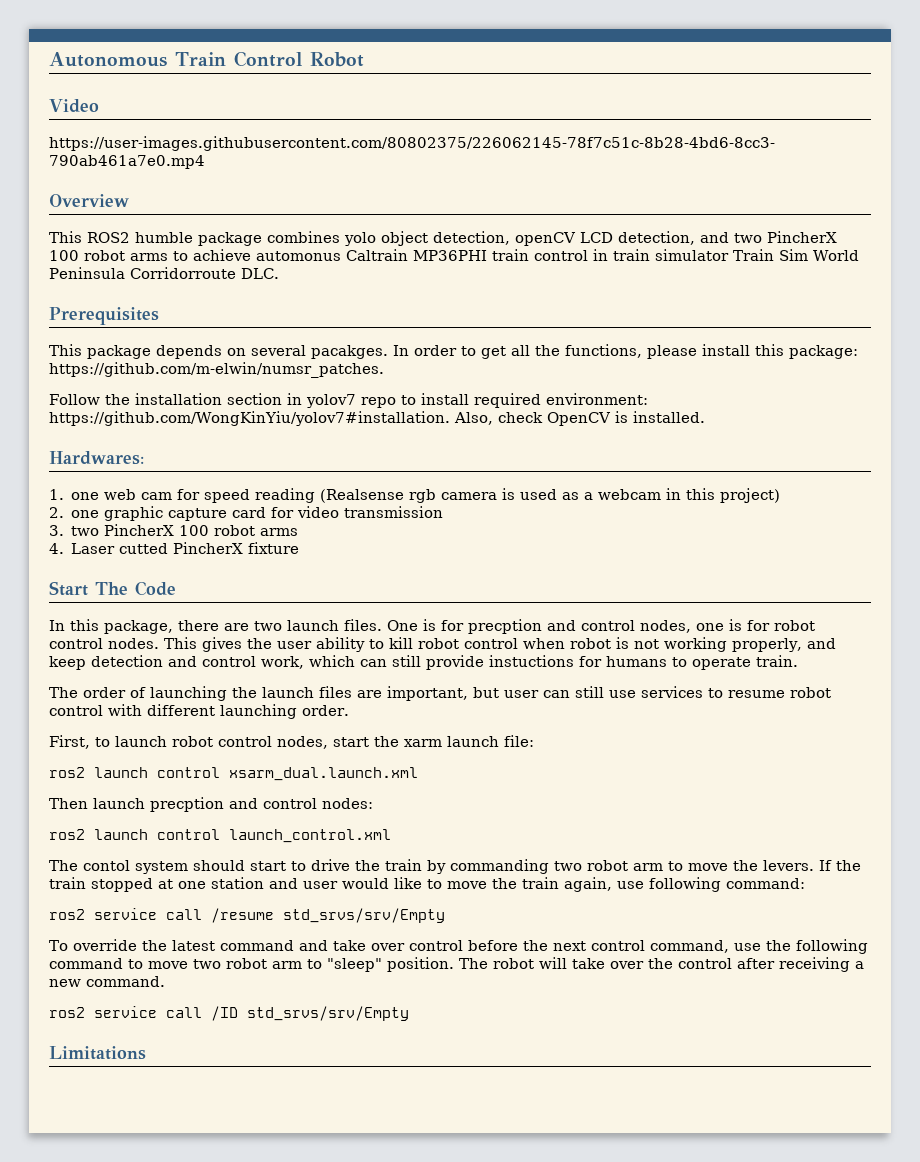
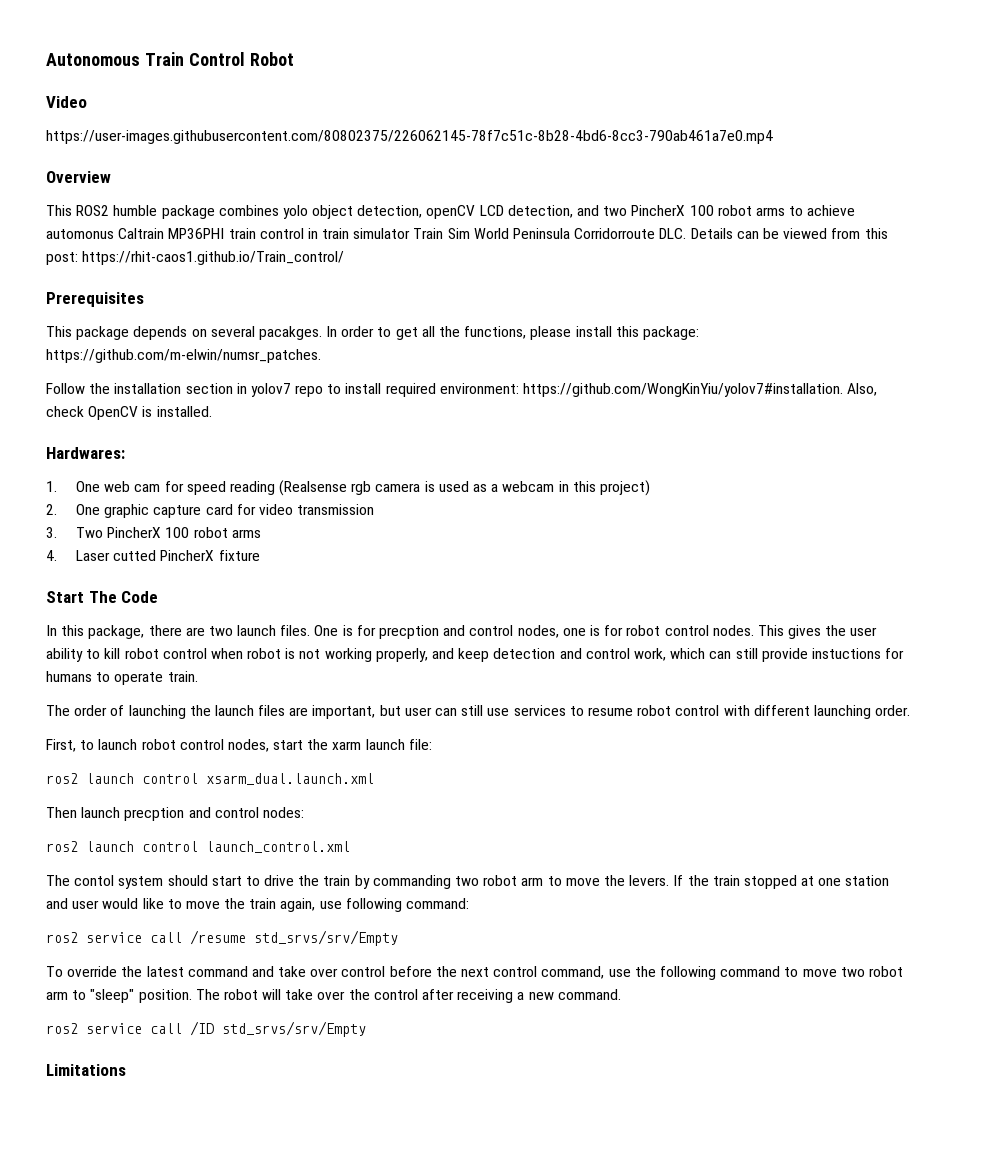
- This ROS2 humble package combines yolo object detection, openCV LCD detection, and two PincherX 100 robot arms to achieve automonus Caltrain MP36PHI train control in train simulator Train Sim World Peninsula Corridorroute DLC.
+ This ROS2 humble package combines yolo object detection, openCV LCD detection, and two PincherX 100 robot arms to achieve automonus Caltrain MP36PHI train control in train simulator Train Sim World Peninsula Corridorroute DLC. Details can be viewed from this post: https://rhit-caos1.github.io/Train_control/
- 1. one web cam for speed reading (Realsense rgb camera is used as a webcam in this project)
+ 1. One web cam for speed reading (Realsense rgb camera is used as a webcam in this project)
- 2. one graphic capture card for video transmission
+ 2. One graphic capture card for video transmission
- 3. two PincherX 100 robot arms
+ 3. Two PincherX 100 robot arms

